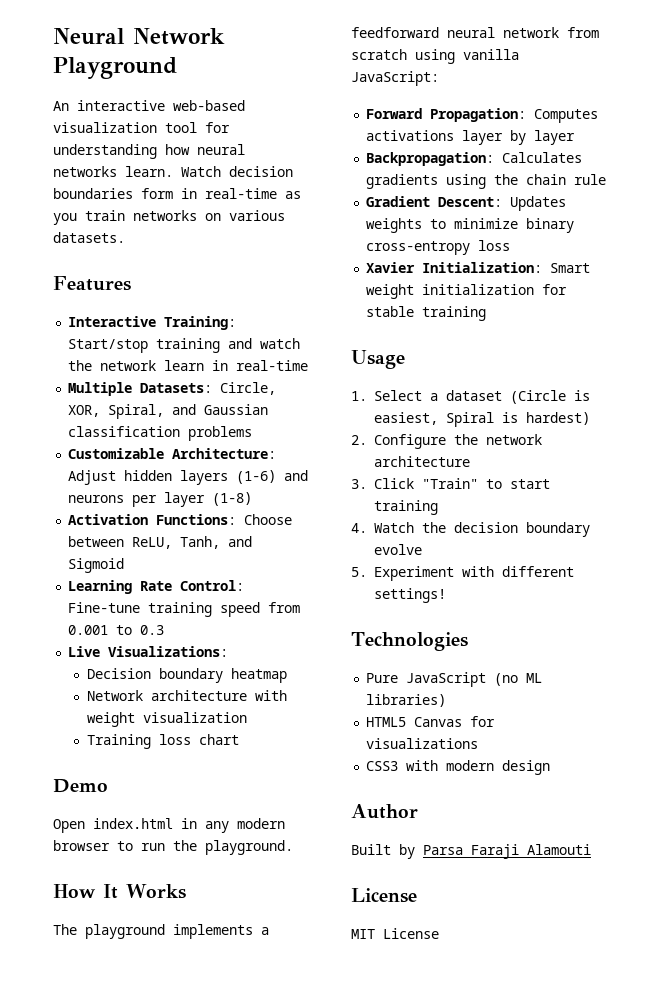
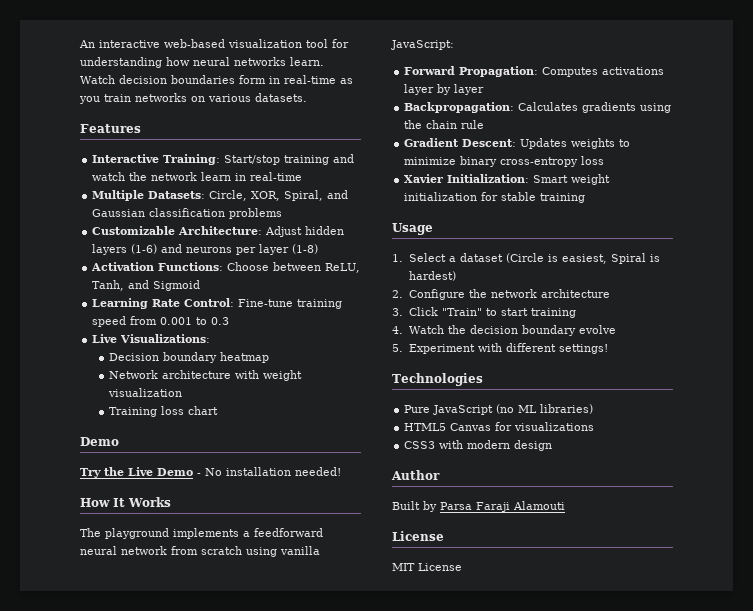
- Neural Network Playground
- Open index.html in any modern browser to run the playground.
+ Try the Live Demo - No installation needed!

